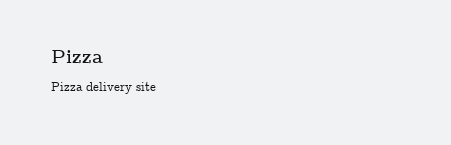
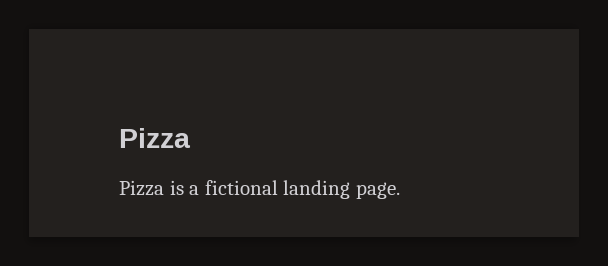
- Pizza delivery site
+ Pizza is a fictional landing page.

